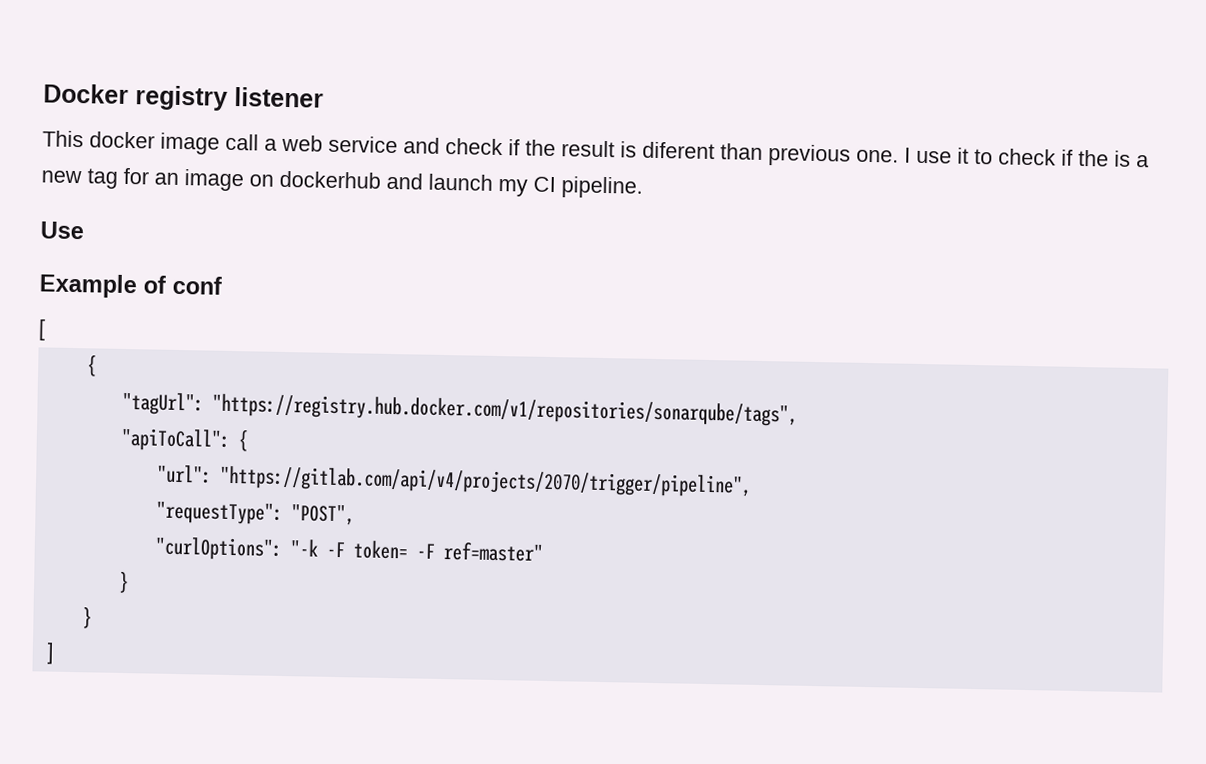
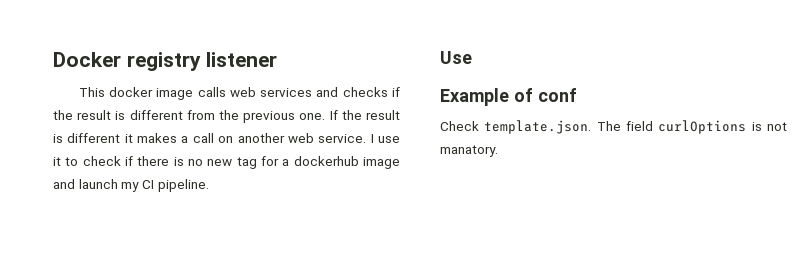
- This docker image call a web service and check if the result is diferent than previous one.
+ This docker image calls web services and checks if the result is different from the previous one. If the result is different it makes a call on another web service.
- I use it to check if the is a new tag for an image on dockerhub and launch my CI pipeline.
+ I use it to check if there is no new tag for a dockerhub image and launch my CI pipeline.
- [
- {
- "tagUrl": "https://registry.hub.docker.com/v1/repositories/sonarqube/tags",
- "apiToCall": {
- "url": "https://gitlab.com/api/v4/projects/2070/trigger/pipeline",
- "requestType": "POST",
- "curlOptions": "-k -F token= -F ref=master"
- }
- }
- ]
+ Check template.json. The field curlOptions is not manatory.

